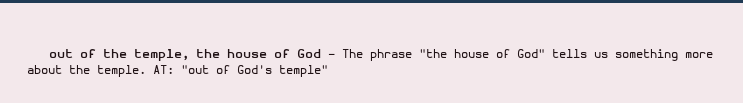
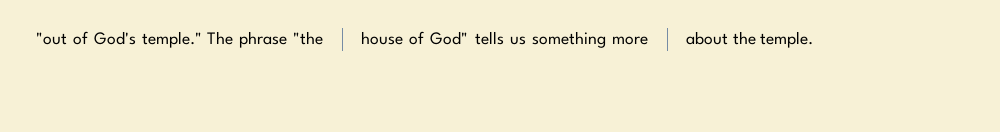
- out of the temple, the house of God - The phrase "the house of God" tells us something more about the temple. AT: "out of God's temple"
+ "out of God's temple." The phrase "the house of God" tells us something more about the temple.

